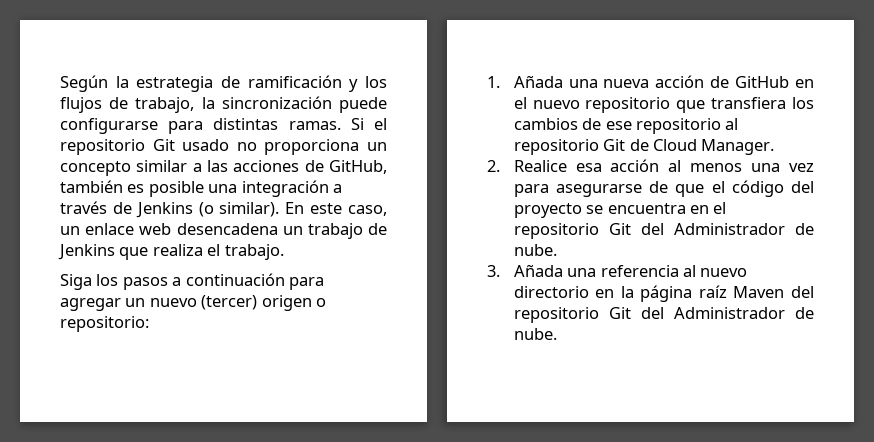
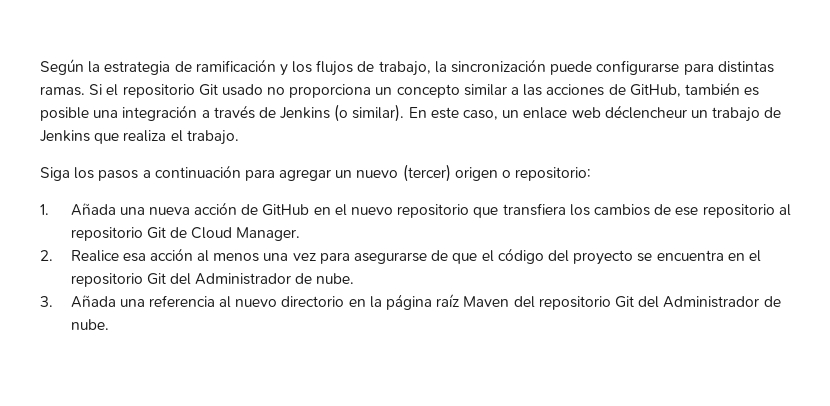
- En este caso, un enlace web desencadena un trabajo de Jenkins que realiza el trabajo.
+ En este caso, un enlace web déclencheur un trabajo de Jenkins que realiza el trabajo.

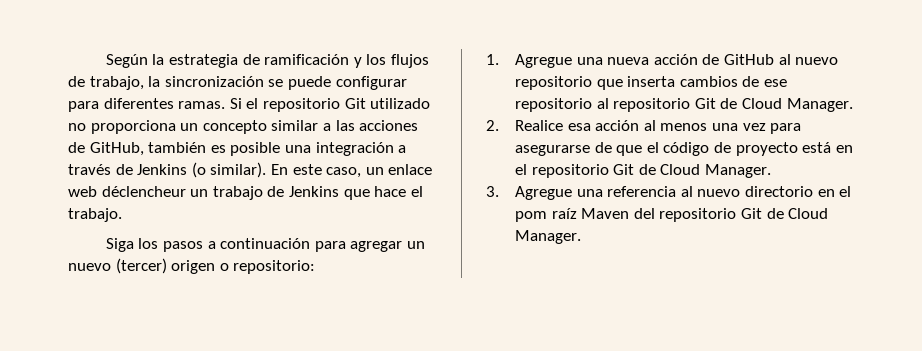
- Según la estrategia de ramificación y los flujos de trabajo, la sincronización puede configurarse para distintas ramas.
+ Según la estrategia de ramificación y los flujos de trabajo, la sincronización se puede configurar para diferentes ramas.
- Si el repositorio Git usado no proporciona un concepto similar a las acciones de GitHub, también es posible una integración a través de Jenkins (o similar).
+ Si el repositorio Git utilizado no proporciona un concepto similar a las acciones de GitHub, también es posible una integración a través de Jenkins (o similar).
- En este caso, un enlace web déclencheur un trabajo de Jenkins que realiza el trabajo.
+ En este caso, un enlace web déclencheur un trabajo de Jenkins que hace el trabajo.
- 1. Añada una nueva acción de GitHub en el nuevo repositorio que transfiera los cambios de ese repositorio al repositorio Git de Cloud Manager.
+ 1. Agregue una nueva acción de GitHub al nuevo repositorio que inserta cambios de ese repositorio al repositorio Git de Cloud Manager.
- 2. Realice esa acción al menos una vez para asegurarse de que el código del proyecto se encuentra en el repositorio Git del Administrador de nube.
+ 2. Realice esa acción al menos una vez para asegurarse de que el código de proyecto está en el repositorio Git de Cloud Manager.
- 3. Añada una referencia al nuevo directorio en la página raíz Maven del repositorio Git del Administrador de nube.
+ 3. Agregue una referencia al nuevo directorio en el pom raíz Maven del repositorio Git de Cloud Manager.

